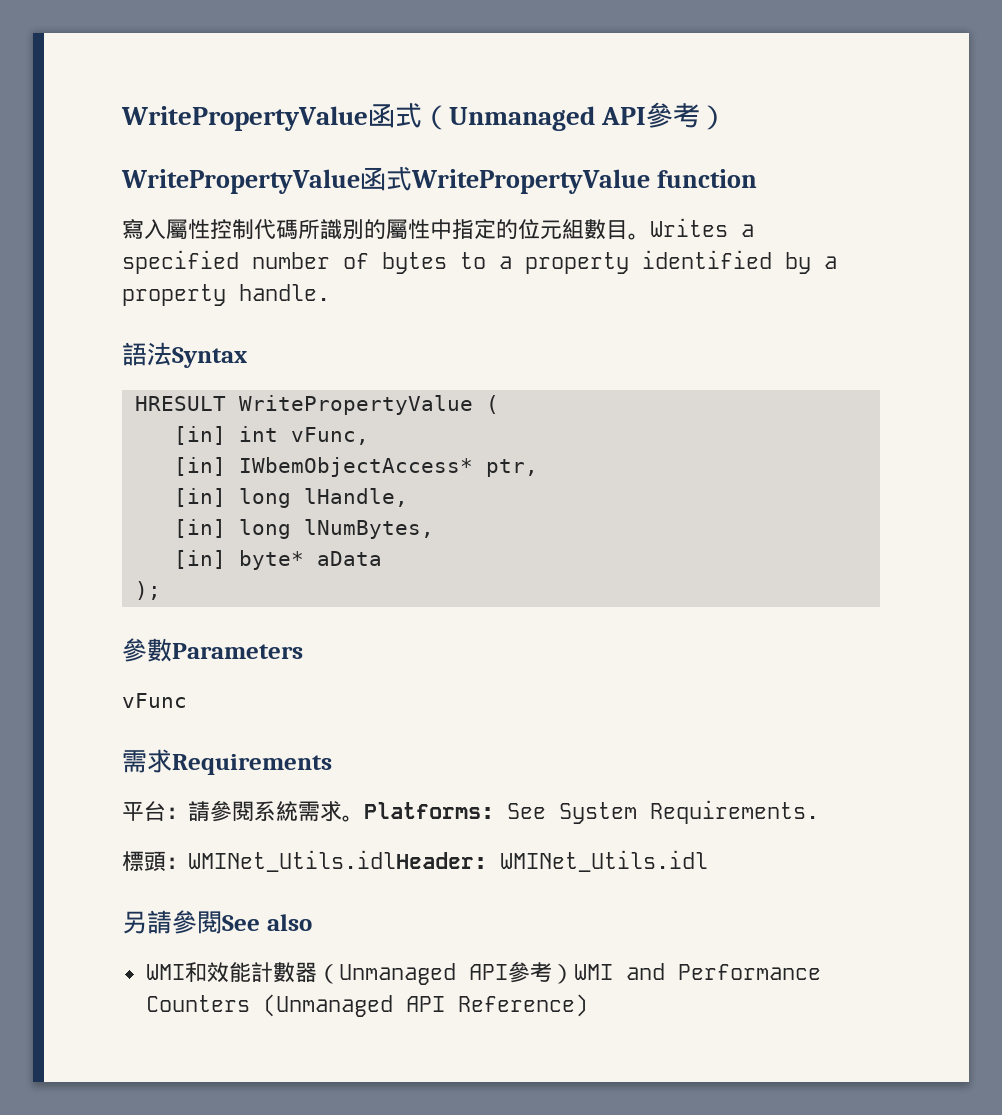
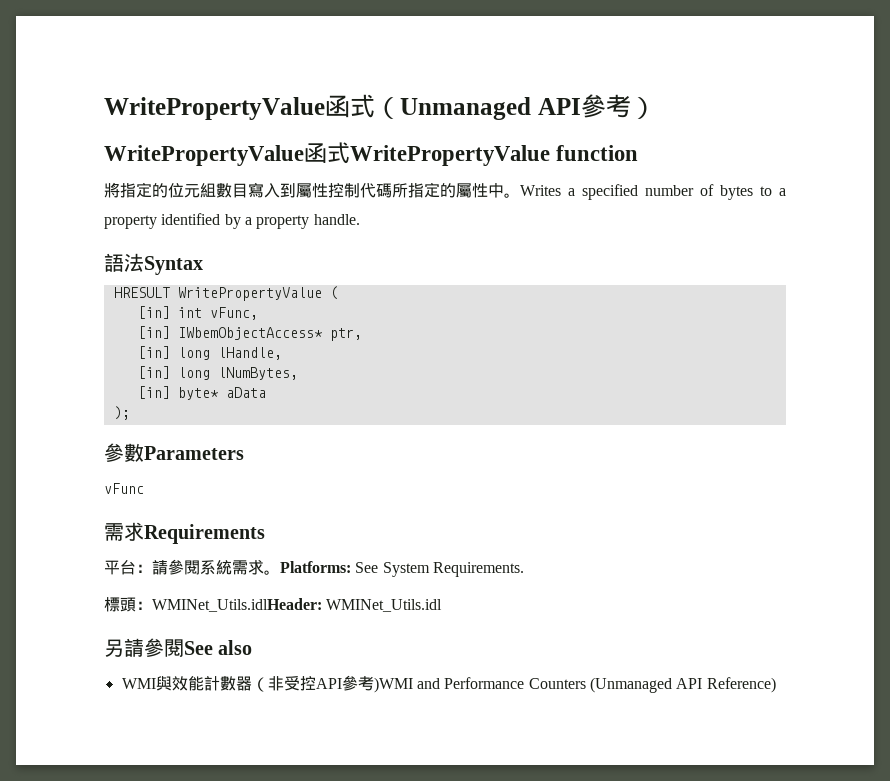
- 寫入屬性控制代碼所識別的屬性中指定的位元組數目。
+ 將指定的位元組數目寫入到屬性控制代碼所指定的屬性中。
- WMI和效能計數器（Unmanaged API參考）WMI and Performance Counters (Unmanaged API Reference)
+ WMI與效能計數器（非受控API參考)WMI and Performance Counters (Unmanaged API Reference)

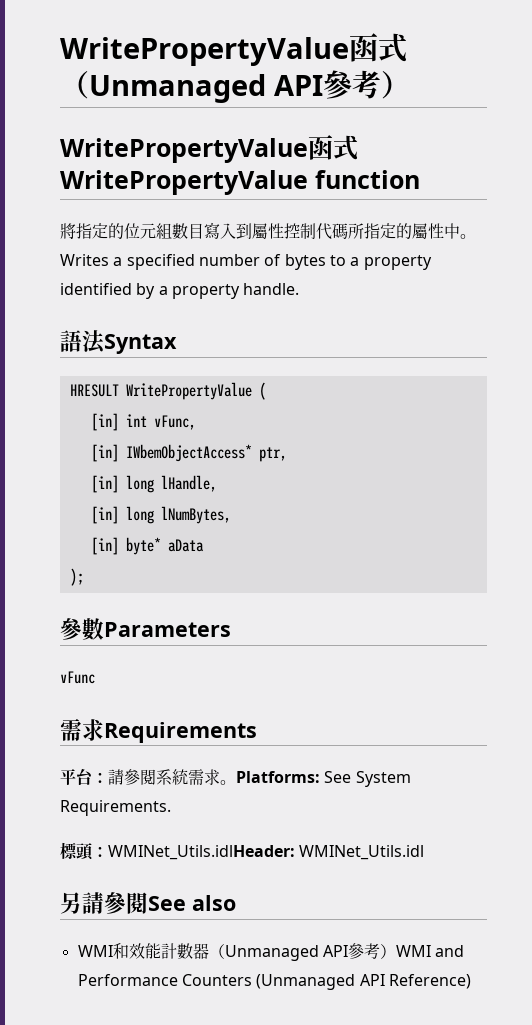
- WMI與效能計數器（非受控API參考)WMI and Performance Counters (Unmanaged API Reference)
+ WMI和效能計數器（Unmanaged API參考）WMI and Performance Counters (Unmanaged API Reference)

